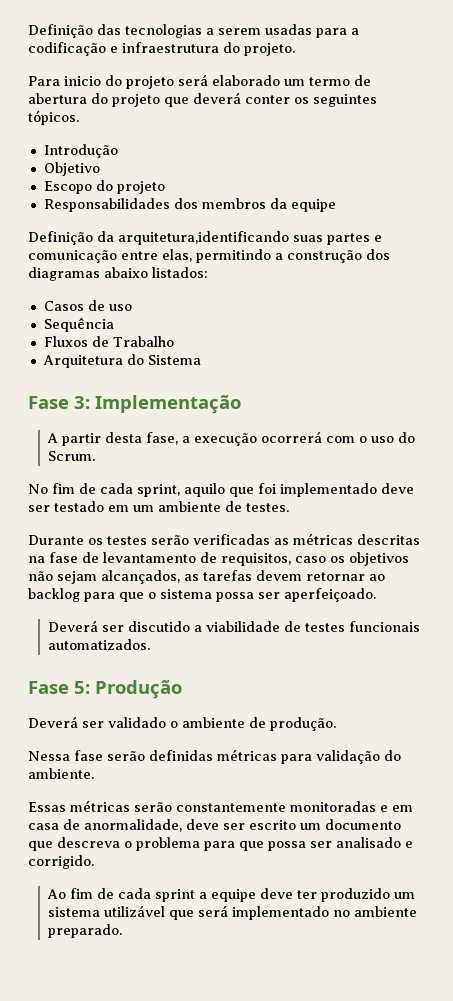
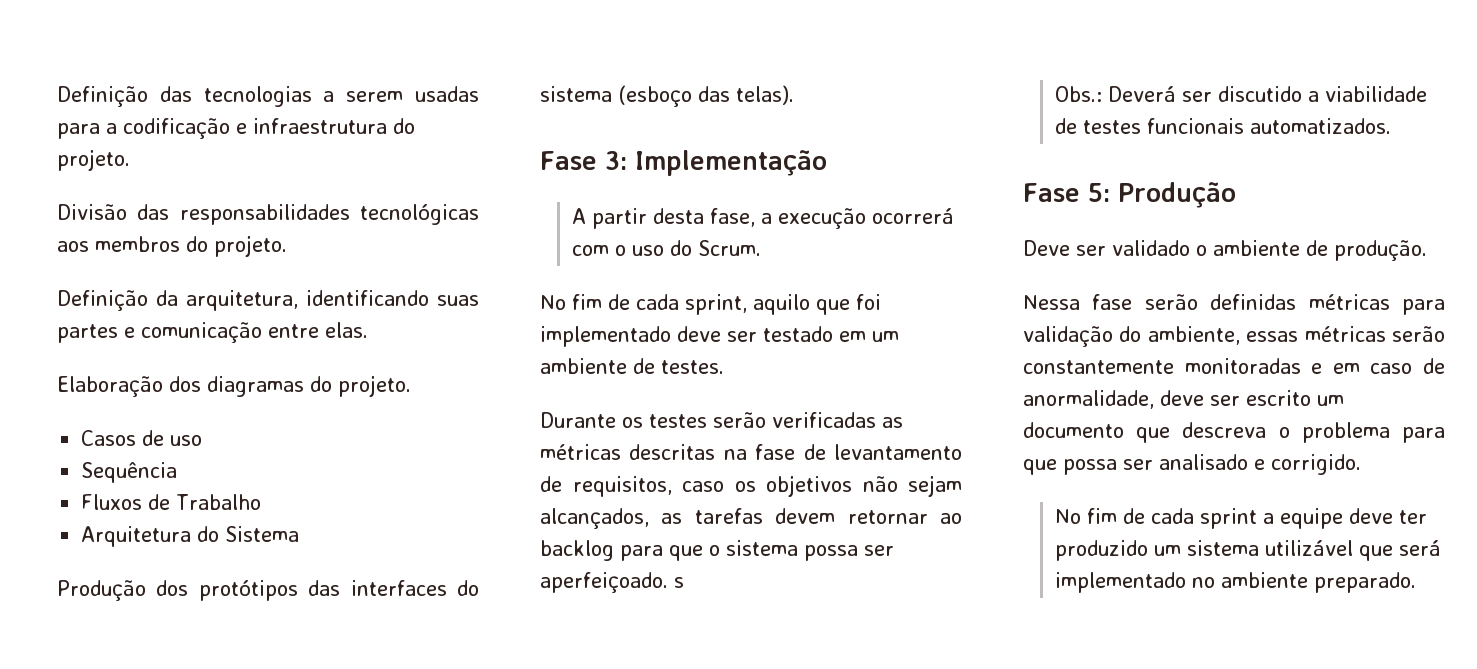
- Para inicio do projeto será elaborado um termo de abertura do projeto que deverá conter os seguintes tópicos.
- Introdução
- Objetivo
- Escopo do projeto
- Responsabilidades dos membros da equipe
+ Divisão das responsabilidades tecnológicas aos membros do projeto.
- Definição da arquitetura,identificando suas partes e comunicação entre elas, permitindo a construção dos diagramas abaixo listados:
+ Definição da arquitetura, identificando suas partes e comunicação entre elas.
+ Elaboração dos diagramas do projeto.
+ Produção dos protótipos das interfaces do sistema (esboço das telas).
- Durante os testes serão verificadas as métricas descritas na fase de levantamento de requisitos, caso os objetivos não sejam alcançados, as tarefas devem retornar ao backlog para que o sistema possa ser aperfeiçoado.
- Deverá ser discutido a viabilidade de testes funcionais automatizados.
+ Durante os testes serão verificadas as métricas descritas na fase de levantamento de requisitos, caso os objetivos não sejam alcançados, as tarefas devem retornar ao backlog para que o sistema possa ser aperfeiçoado. s
+ Obs.: Deverá ser discutido a viabilidade de testes funcionais automatizados.
- Deverá ser validado o ambiente de produção.
+ Deve ser validado o ambiente de produção.
- Nessa fase serão definidas métricas para validação do ambiente.
- Essas métricas serão constantemente monitoradas e em casa de anormalidade, deve ser escrito um documento que descreva o problema para que possa ser analisado e corrigido.
+ Nessa fase serão definidas métricas para validação do ambiente, essas métricas serão constantemente monitoradas e em caso de anormalidade, deve ser escrito um documento que descreva o problema para que possa ser analisado e corrigido.
- Ao fim de cada sprint a equipe deve ter produzido um sistema utilizável que será implementado no ambiente preparado.
+ No fim de cada sprint a equipe deve ter produzido um sistema utilizável que será implementado no ambiente preparado.

